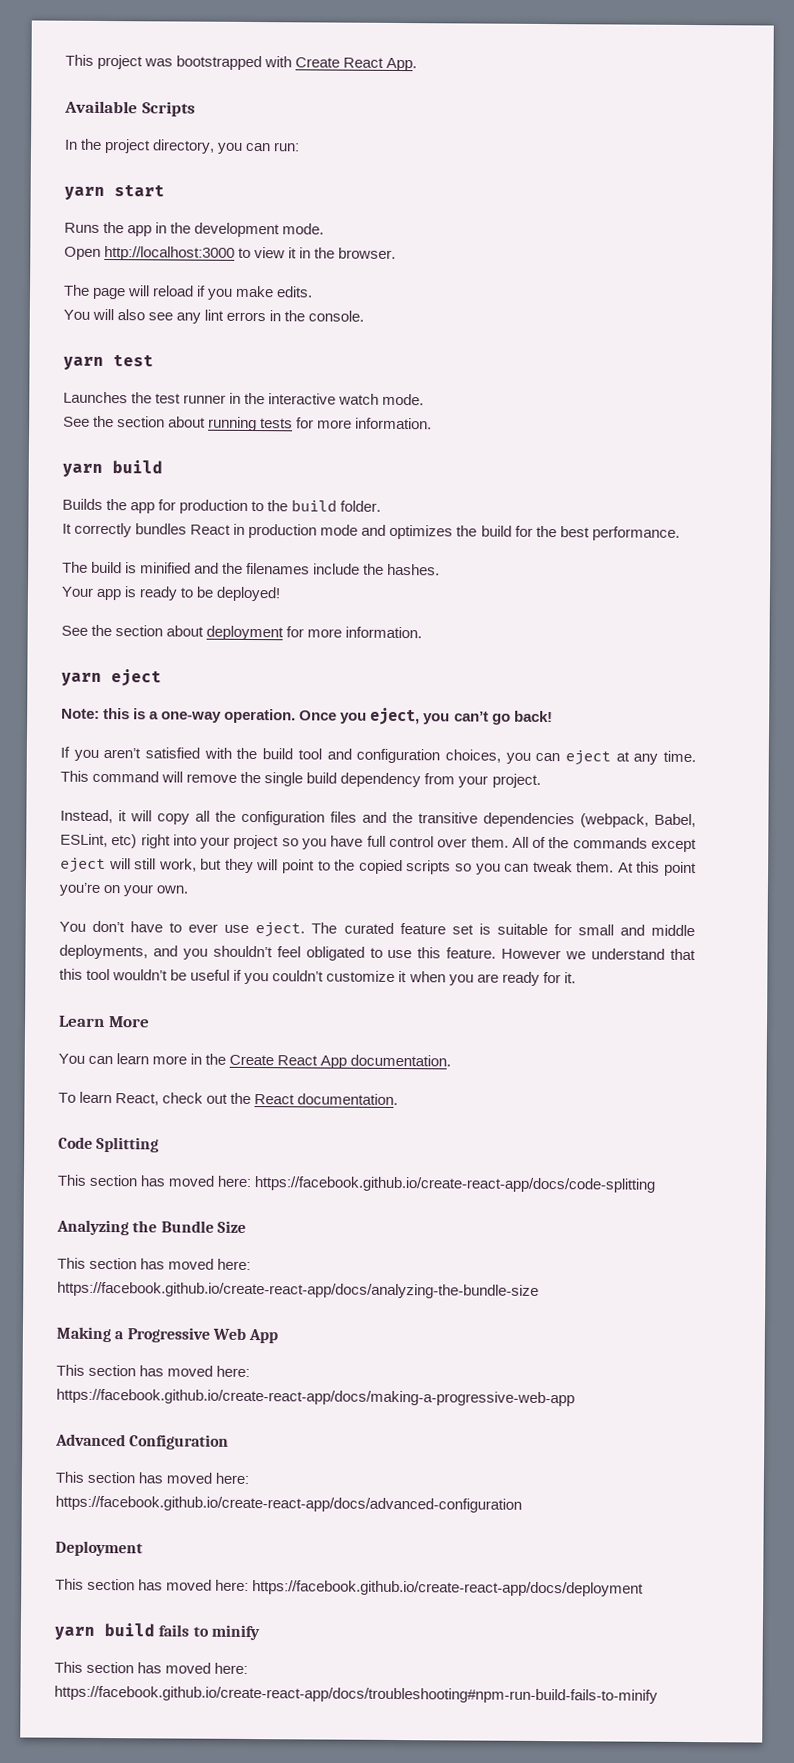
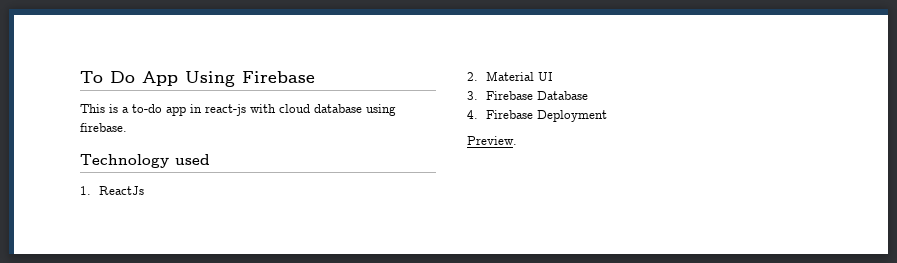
- This project was bootstrapped with Create React App.
- Available Scripts
- In the project directory, you can run:
- yarn start
- Runs the app in the development mode.
- Open http://localhost:3000 to view it in the browser.
- The page will reload if you make edits.
- You will also see any lint errors in the console.
- yarn test
- Launches the test runner in the interactive watch mode.
- See the section about running tests for more information.
- yarn build
- Builds the app for production to the build folder.
- It correctly bundles React in production mode and optimizes the build for the best performance.
- The build is minified and the filenames include the hashes.
- Your app is ready to be deployed!
- See the section about deployment for more information.
- yarn eject
- Note: this is a one-way operation. Once you eject, you can’t go back!
- If you aren’t satisfied with the build tool and configuration choices, you can eject at any time. This command will remove the single build dependency from your project.
- Instead, it will copy all the configuration files and the transitive dependencies (webpack, Babel, ESLint, etc) right into your project so you have full control over them. All of the commands except eject will still work, but they will point to the copied scripts so you can tweak them. At this point you’re on your own.
- You don’t have to ever use eject. The curated feature set is suitable for small and middle deployments, and you shouldn’t feel obligated to use this feature. However we understand that this tool wouldn’t be useful if you couldn’t customize it when you are ready for it.
- Learn More
- You can learn more in the Create React App documentation.
- To learn React, check out the React documentation.
- Code Splitting
- This section has moved here: https://facebook.github.io/create-react-app/docs/code-splitting
- Analyzing the Bundle Size
- This section has moved here: https://facebook.github.io/create-react-app/docs/analyzing-the-bundle-size
- Making a Progressive Web App
- This section has moved here: https://facebook.github.io/create-react-app/docs/making-a-progressive-web-app
- Advanced Configuration
- This section has moved here: https://facebook.github.io/create-react-app/docs/advanced-configuration
- Deployment
- This section has moved here: https://facebook.github.io/create-react-app/docs/deployment
- yarn build fails to minify
- This section has moved here: https://facebook.github.io/create-react-app/docs/troubleshooting#npm-run-build-fails-to-minify
+ To Do App Using Firebase
+ This is a to-do app in react-js with cloud database using firebase.
+ Technology used
+ 1. ReactJs
+ 2. Material UI
+ 3. Firebase Database
+ 4. Firebase Deployment
+ Preview.

